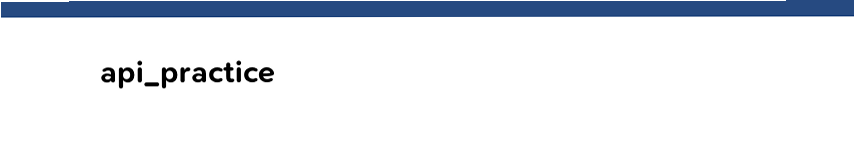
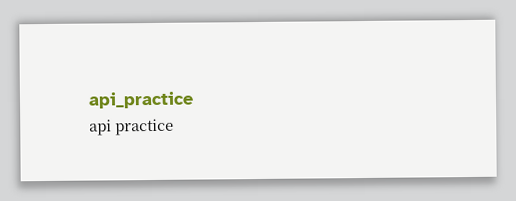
+ api practice

